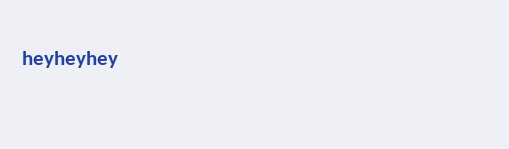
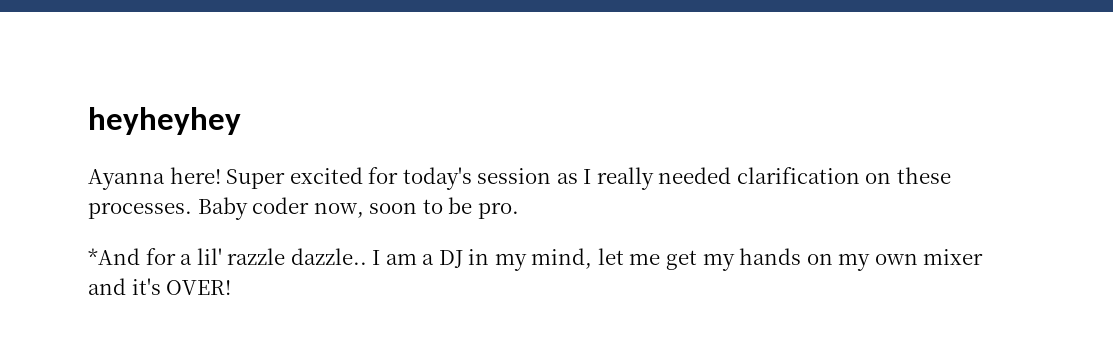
+ Ayanna here! Super excited for today's session as I really needed clarification on these processes. Baby coder now, soon to be pro.
+ *And for a lil' razzle dazzle.. I am a DJ in my mind, let me get my hands on my own mixer and it's OVER!

